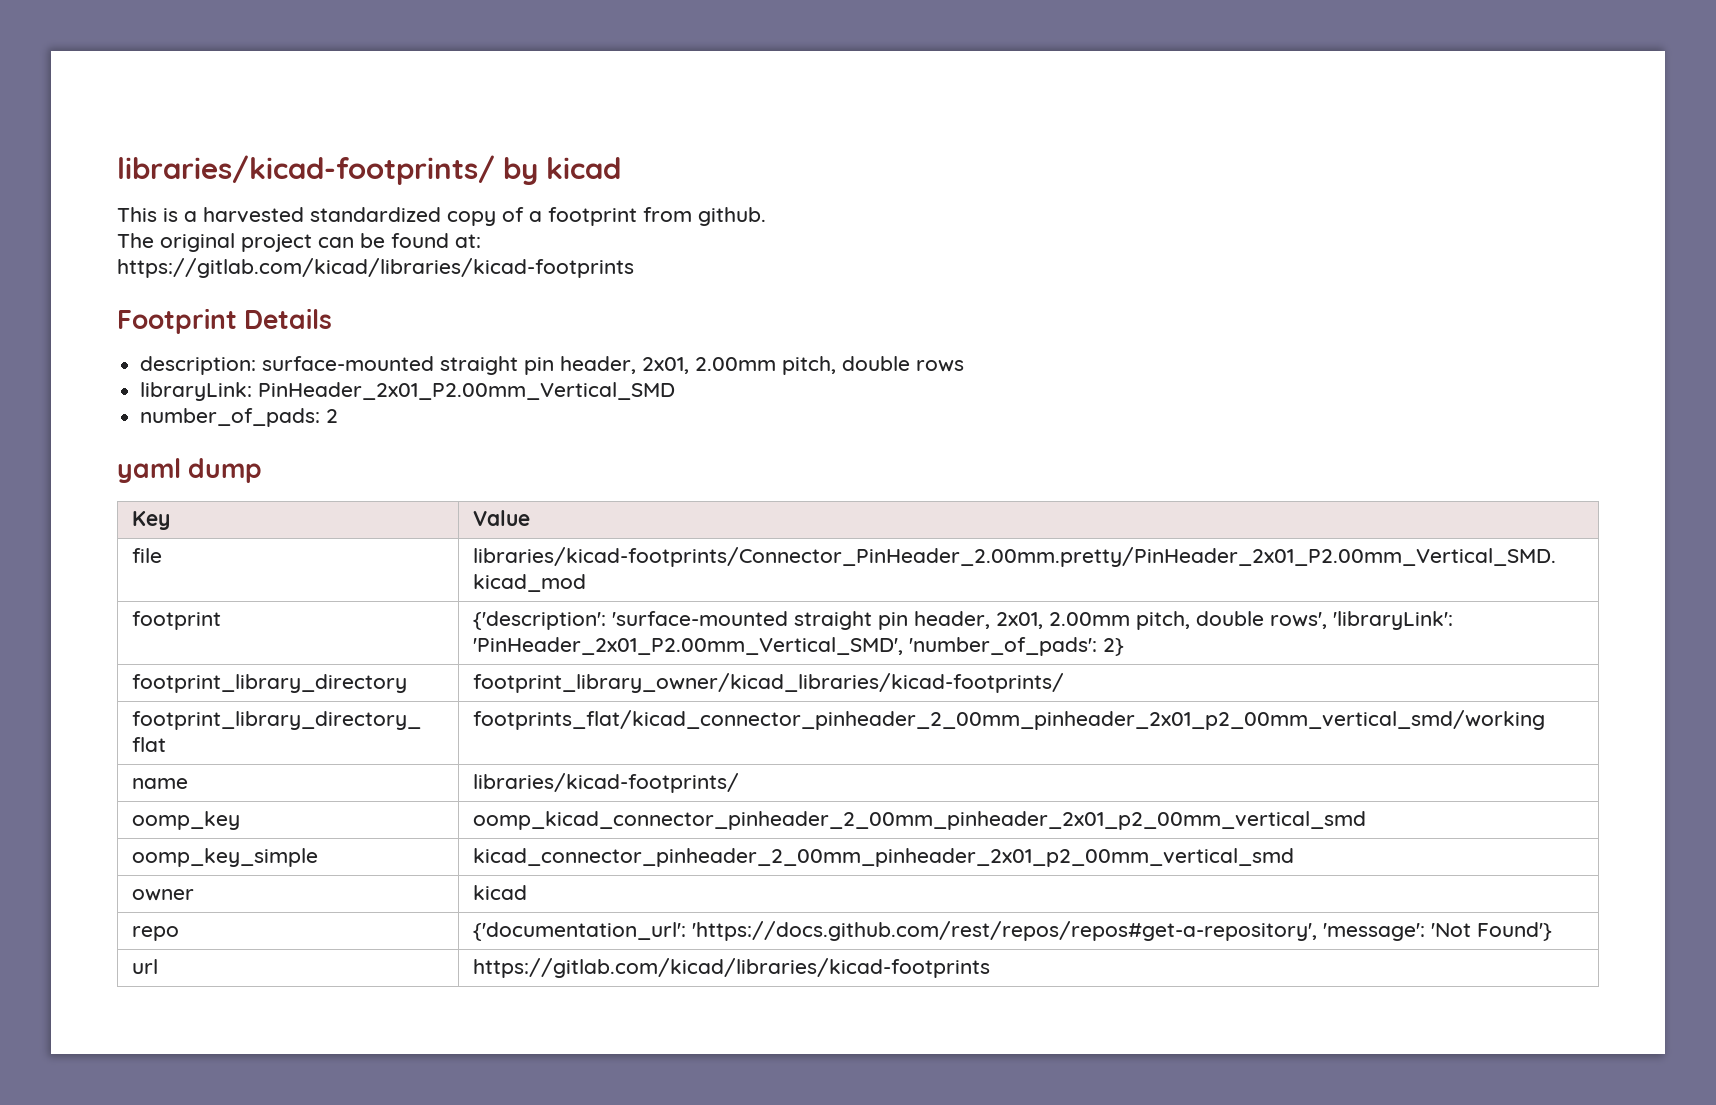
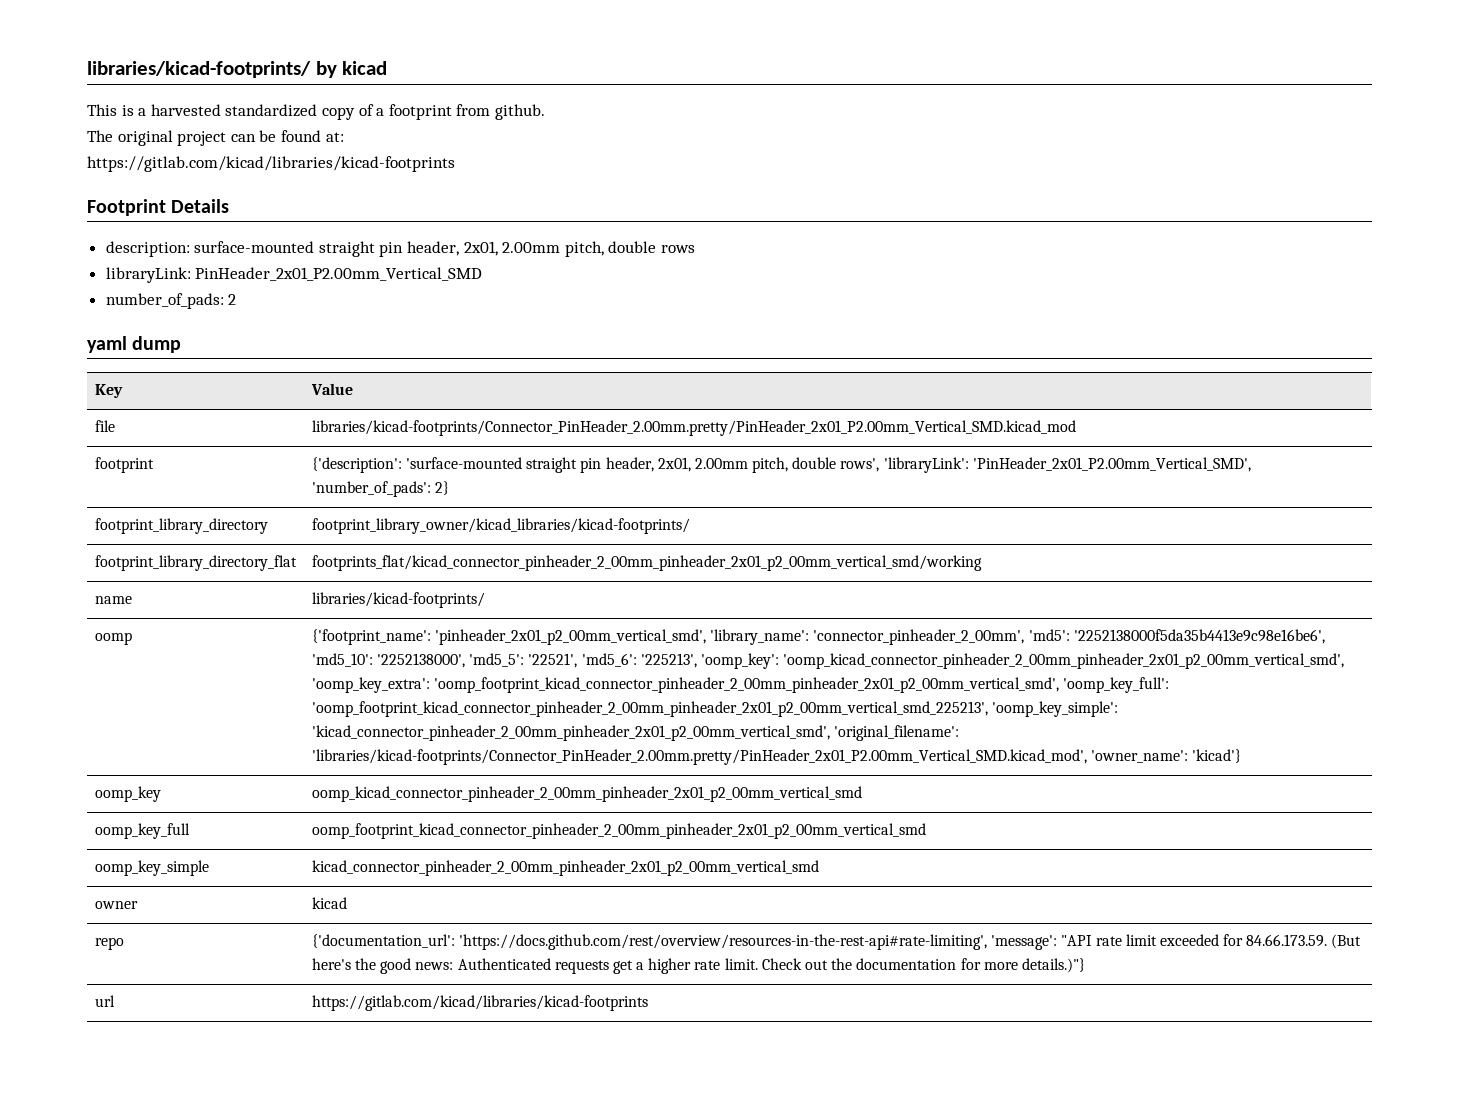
+ oomp | {'footprint_name': 'pinheader_2x01_p2_00mm_vertical_smd', 'library_name': 'connector_pinheader_2_00mm', 'md5': '2252138000f5da35b4413e9c98e16be6', 'md5_10': '2252138000', 'md5_5': '22521', 'md5_6': '225213', 'oomp_key': 'oomp_kicad_connector_pinheader_2_00mm_pinheader_2x01_p2_00mm_vertical_smd', 'oomp_key_extra': 'oomp_footprint_kicad_connector_pinheader_2_00mm_pinheader_2x01_p2_00mm_vertical_smd', 'oomp_key_full': 'oomp_footprint_kicad_connector_pinheader_2_00mm_pinheader_2x01_p2_00mm_vertical_smd_225213', 'oomp_key_simple': 'kicad_connector_pinheader_2_00mm_pinheader_2x01_p2_00mm_vertical_smd', 'original_filename': 'libraries/kicad-footprints/Connector_PinHeader_2.00mm.pretty/PinHeader_2x01_P2.00mm_Vertical_SMD.kicad_mod', 'owner_name': 'kicad'}
+ oomp_key_full | oomp_footprint_kicad_connector_pinheader_2_00mm_pinheader_2x01_p2_00mm_vertical_smd
- repo | {'documentation_url': 'https://docs.github.com/rest/repos/repos#get-a-repository', 'message': 'Not Found'}
+ repo | {'documentation_url': 'https://docs.github.com/rest/overview/resources-in-the-rest-api#rate-limiting', 'message': "API rate limit exceeded for 84.66.173.59. (But here's the good news: Authenticated requests get a higher rate limit. Check out the documentation for more details.)"}

